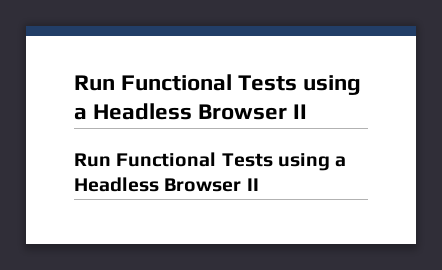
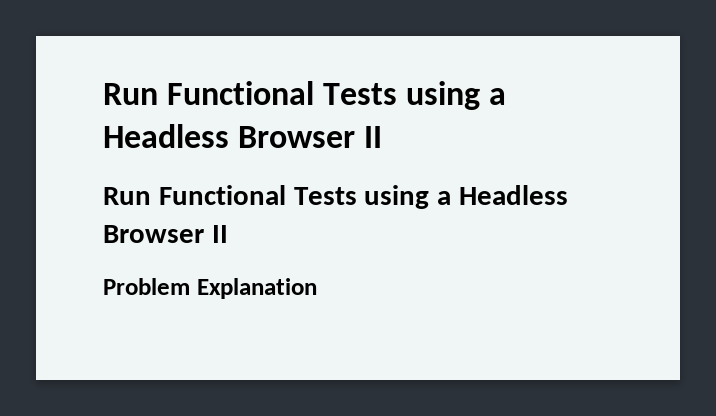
+ Problem Explanation

